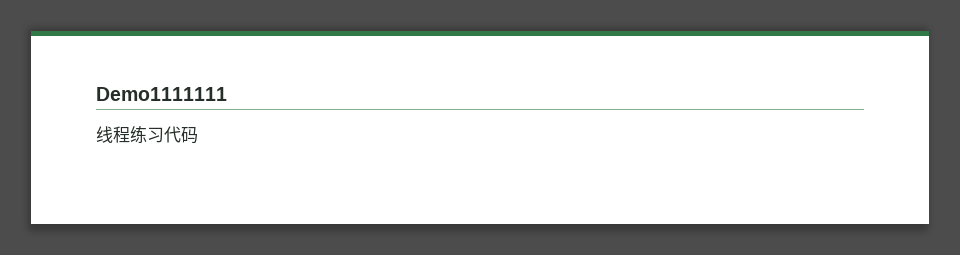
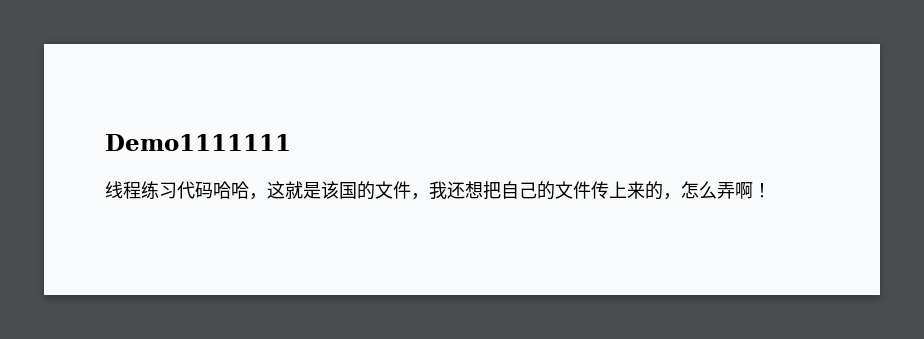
- 线程练习代码
+ 线程练习代码哈哈，这就是该国的文件，我还想把自己的文件传上来的，怎么弄啊！

